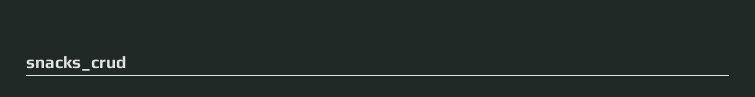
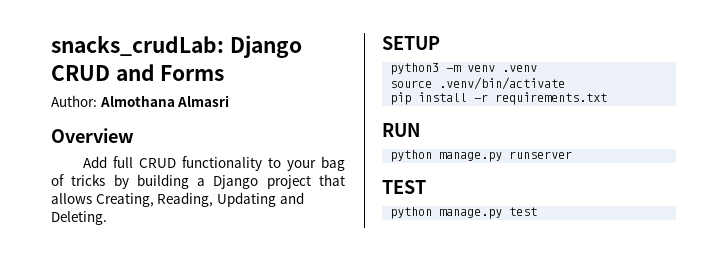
- snacks_crud
+ snacks_crudLab: Django CRUD and Forms
+ Author: Almothana Almasri
+ Overview
+ Add full CRUD functionality to your bag of tricks by building a Django project that allows Creating, Reading, Updating and Deleting.
+ SETUP
+ python3 -m venv .venv
+ source .venv/bin/activate
+ pip install -r requirements.txt
+ RUN
+ python manage.py runserver
+ TEST
+ python manage.py test

